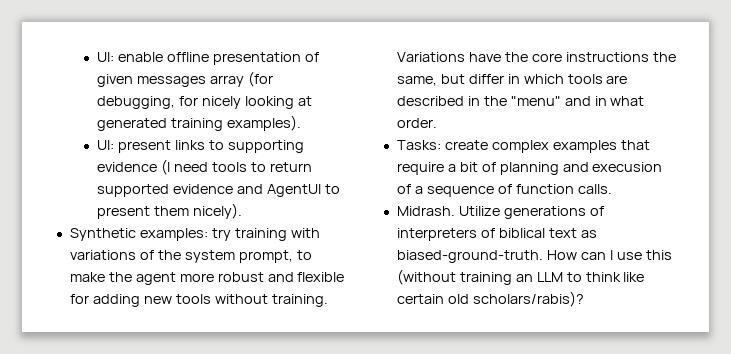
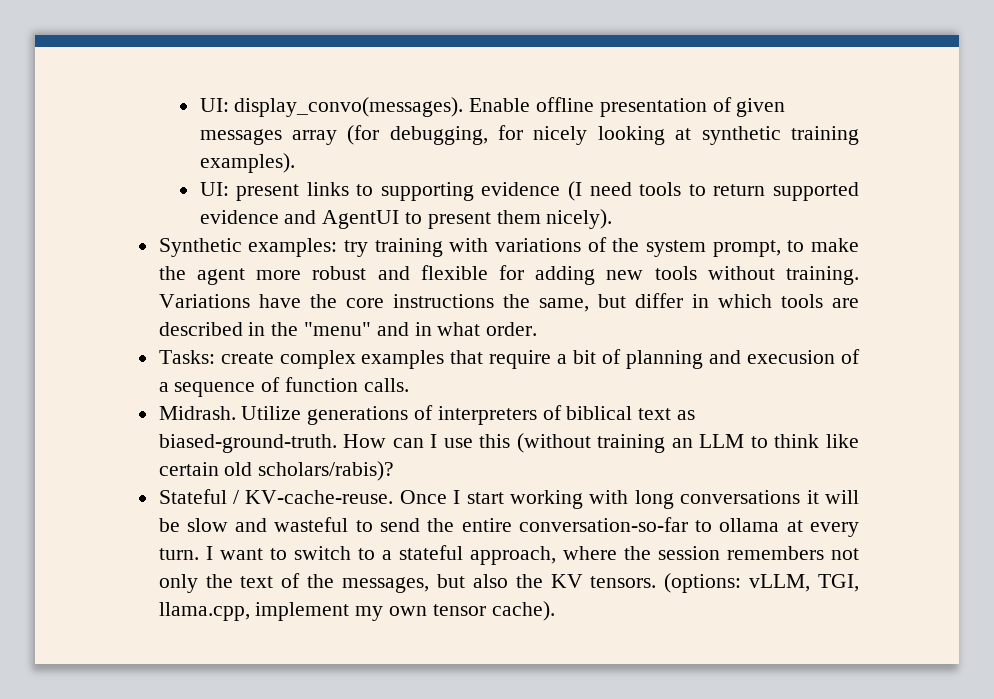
- UI: enable offline presentation of given messages array (for debugging, for nicely looking at generated training examples).
+ UI: display_convo(messages). Enable offline presentation of given messages array (for debugging, for nicely looking at synthetic training examples).
+ Stateful / KV-cache-reuse. Once I start working with long conversations it will be slow and wasteful to send the entire conversation-so-far to ollama at every turn. I want to switch to a stateful approach, where the session remembers not only the text of the messages, but also the KV tensors. (options: vLLM, TGI, llama.cpp, implement my own tensor cache).

